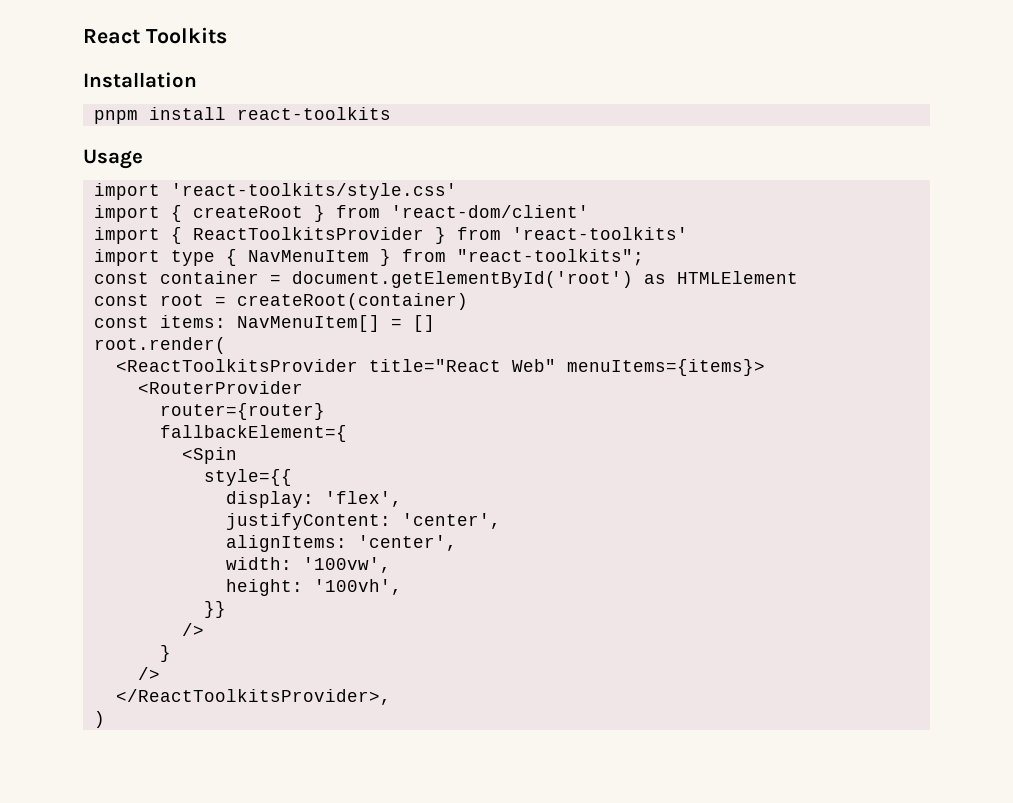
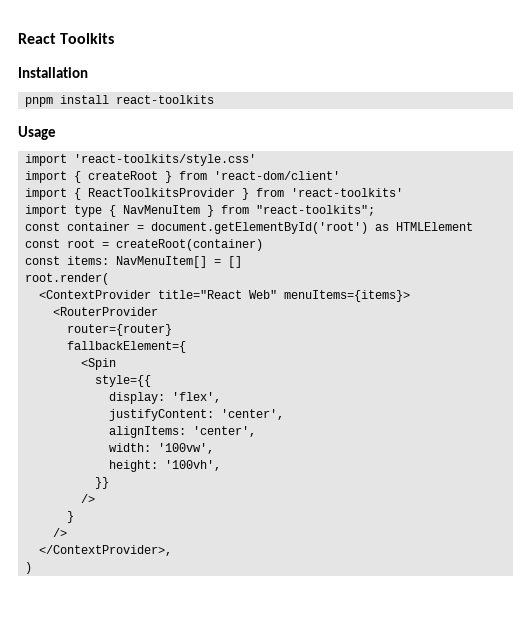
- <ReactToolkitsProvider title="React Web" menuItems={items}>
+ <ContextProvider title="React Web" menuItems={items}>
- </ReactToolkitsProvider>,
+ </ContextProvider>,

